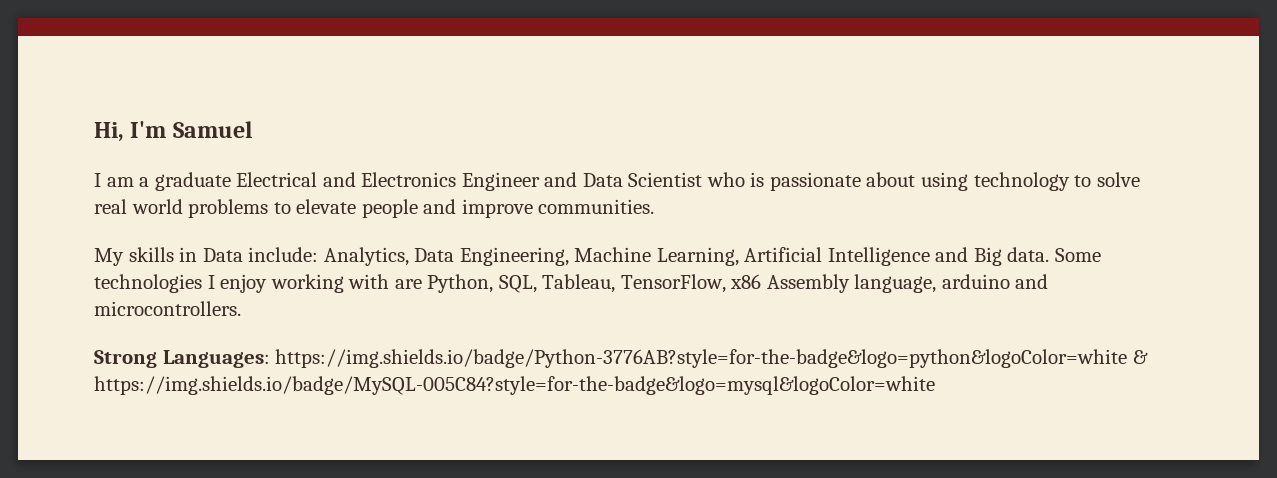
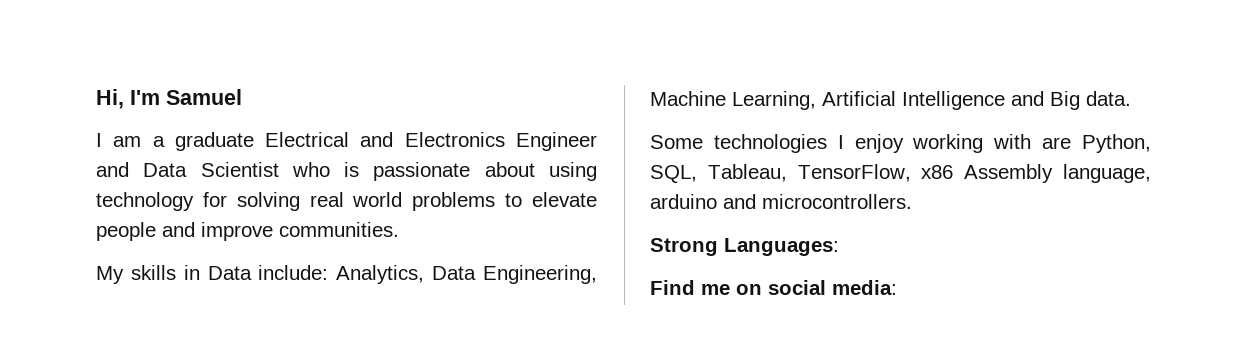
- I am a graduate Electrical and Electronics Engineer and Data Scientist who is passionate about using technology to solve real world problems to elevate people and improve communities.
+ I am a graduate Electrical and Electronics Engineer and Data Scientist who is passionate about using technology for solving real world problems to elevate people and improve communities.
- My skills in Data include: Analytics, Data Engineering, Machine Learning, Artificial Intelligence and Big data. Some technologies I enjoy working with are Python, SQL, Tableau, TensorFlow, x86 Assembly language, arduino and microcontrollers.
+ My skills in Data include: Analytics, Data Engineering, Machine Learning, Artificial Intelligence and Big data.
+ Some technologies I enjoy working with are Python, SQL, Tableau, TensorFlow, x86 Assembly language, arduino and microcontrollers.
- Strong Languages: https://img.shields.io/badge/Python-3776AB?style=for-the-badge&logo=python&logoColor=white & https://img.shields.io/badge/MySQL-005C84?style=for-the-badge&logo=mysql&logoColor=white
+ Strong Languages:
+ Find me on social media:

